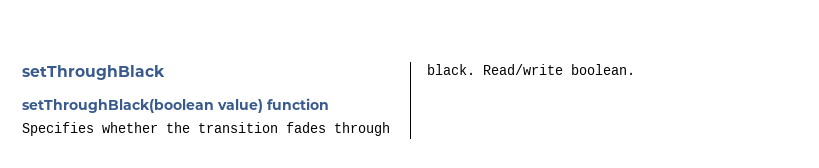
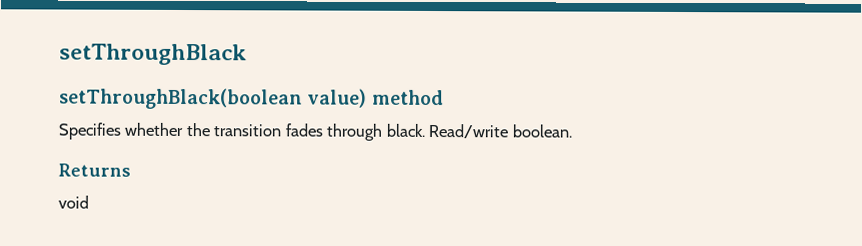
- setThroughBlack(boolean value) function
+ setThroughBlack(boolean value) method
+ Returns
+ void

